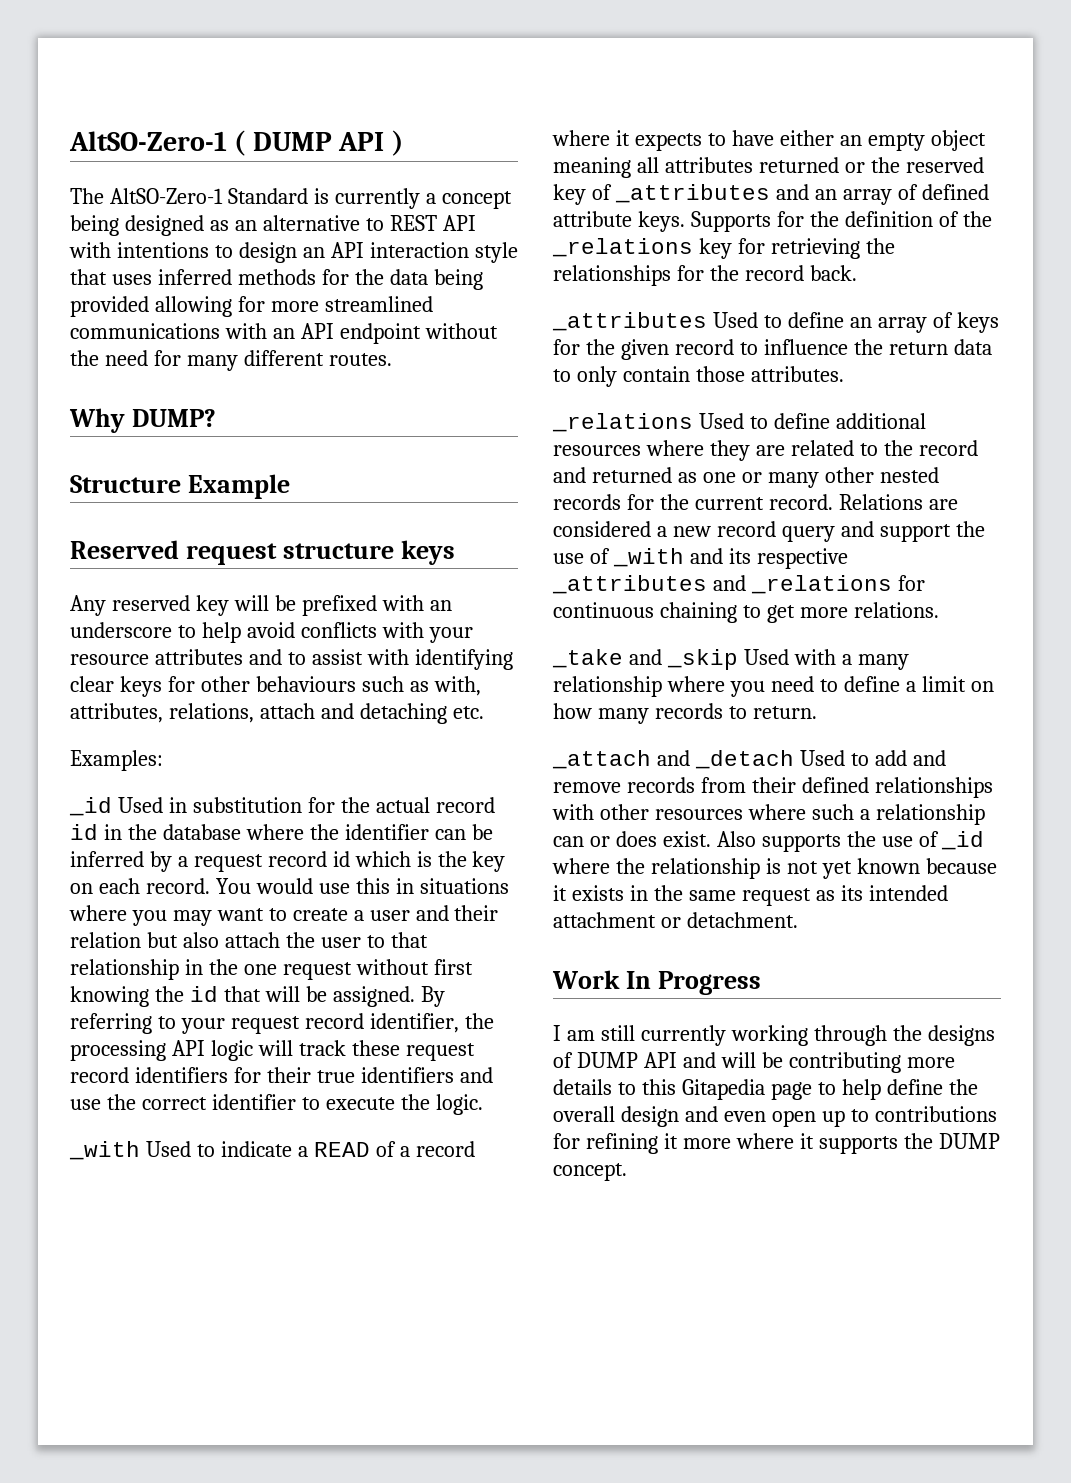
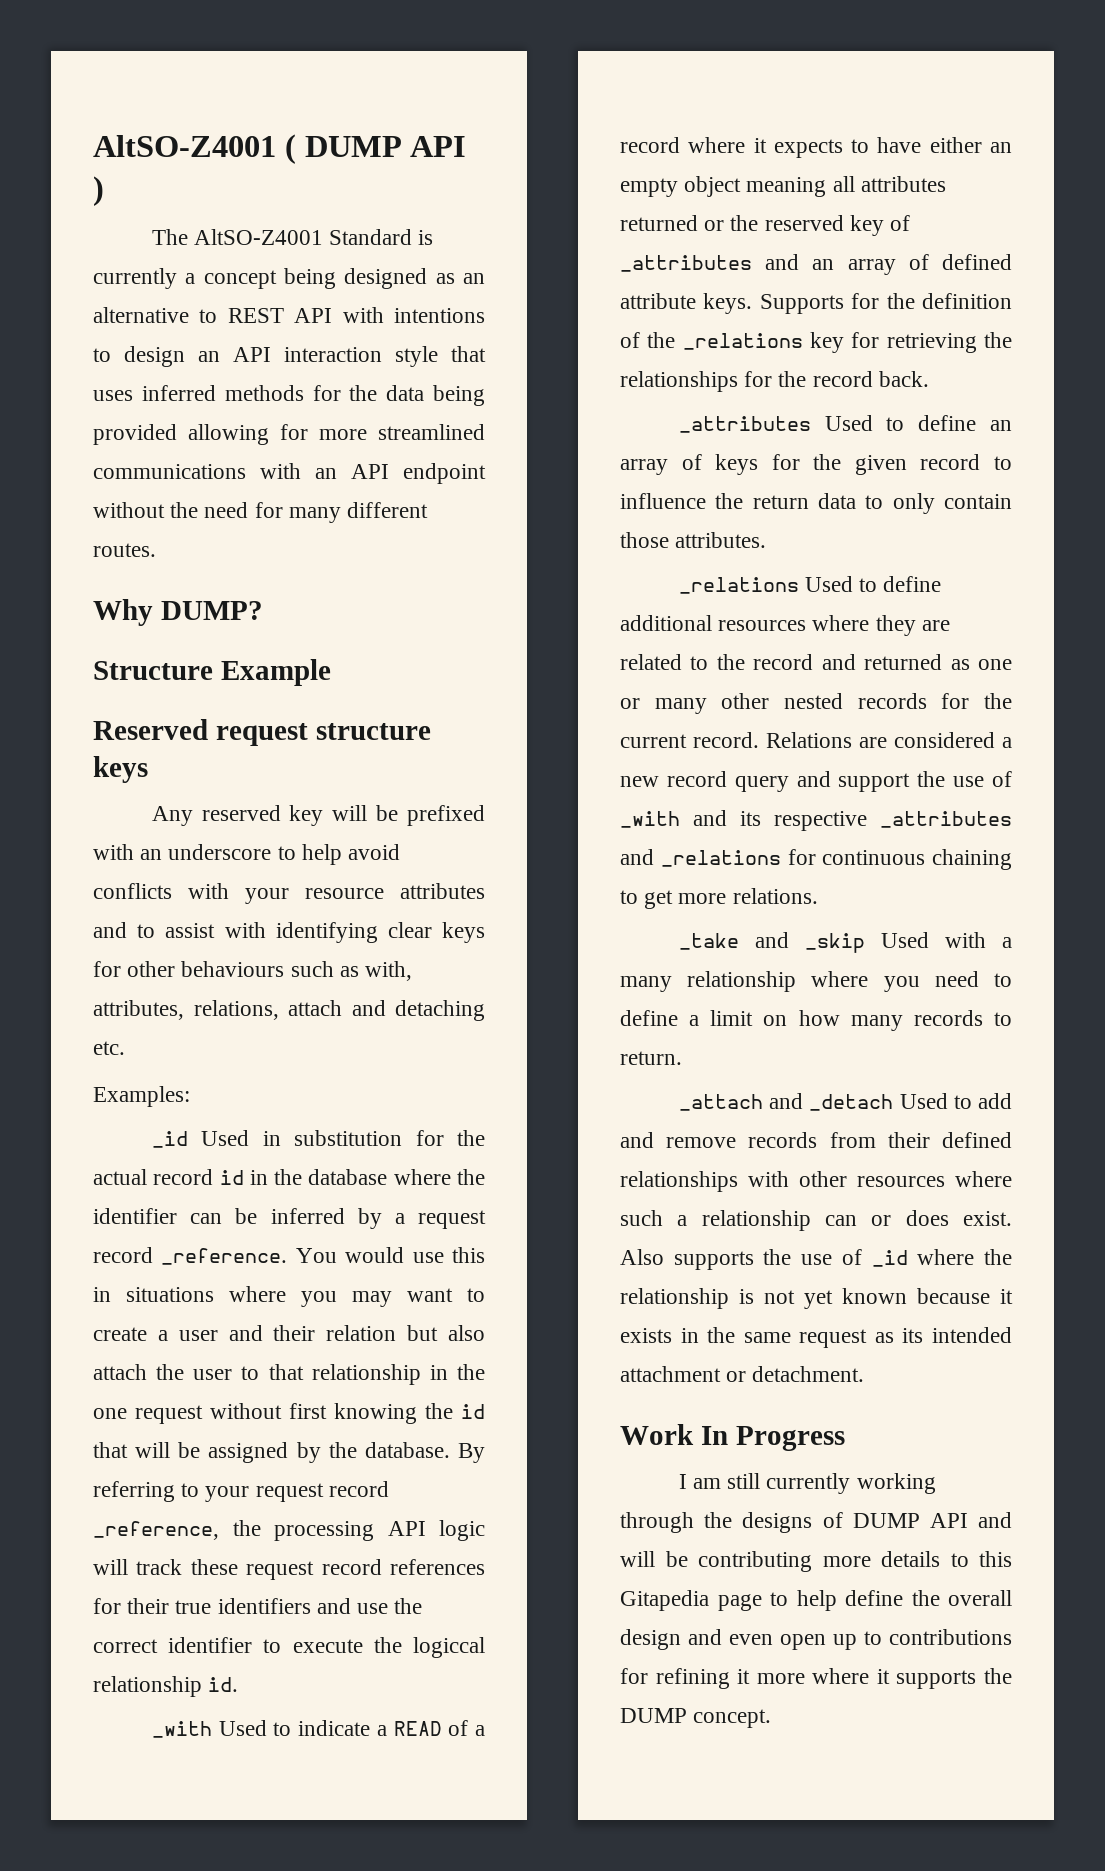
- AltSO-Zero-1 ( DUMP API )
+ AltSO-Z4001 ( DUMP API )
- The AltSO-Zero-1 Standard is currently a concept being designed as an alternative to REST API with intentions to design an API interaction style that uses inferred methods for the data being provided allowing for more streamlined communications with an API endpoint without the need for many different routes.
+ The AltSO-Z4001 Standard is currently a concept being designed as an alternative to REST API with intentions to design an API interaction style that uses inferred methods for the data being provided allowing for more streamlined communications with an API endpoint without the need for many different routes.
- _id Used in substitution for the actual record id in the database where the identifier can be inferred by a request record id which is the key on each record.
+ _id Used in substitution for the actual record id in the database where the identifier can be inferred by a request record _reference.
- You would use this in situations where you may want to create a user and their relation but also attach the user to that relationship in the one request without first knowing the id that will be assigned.
+ You would use this in situations where you may want to create a user and their relation but also attach the user to that relationship in the one request without first knowing the id that will be assigned by the database.
- By referring to your request record identifier, the processing API logic will track these request record identifiers for their true identifiers and use the correct identifier to execute the logic.
+ By referring to your request record _reference, the processing API logic will track these request record references for their true identifiers and use the correct identifier to execute the logiccal relationship id.

